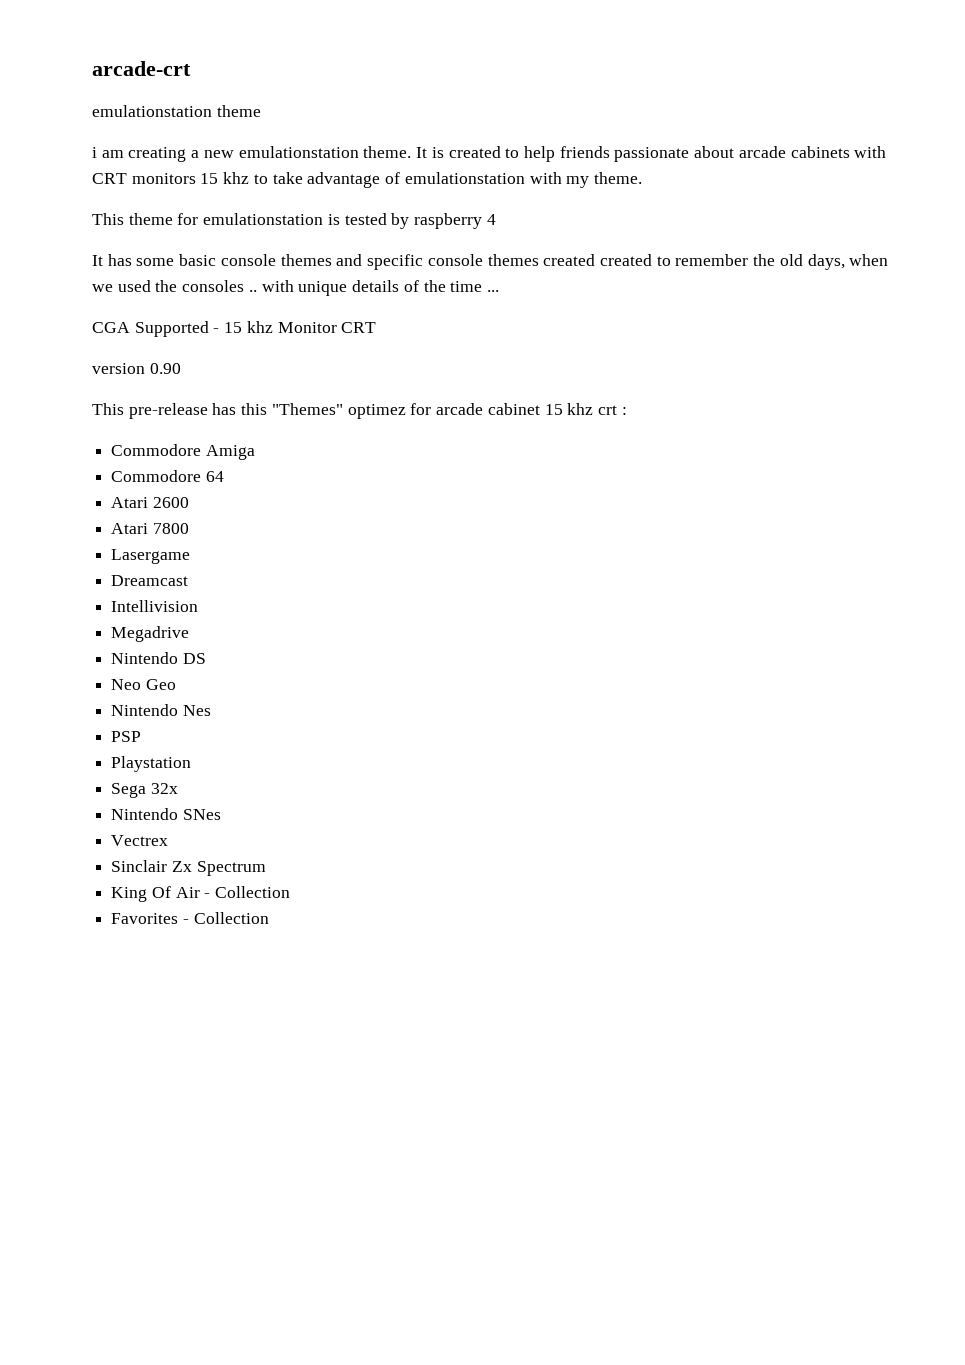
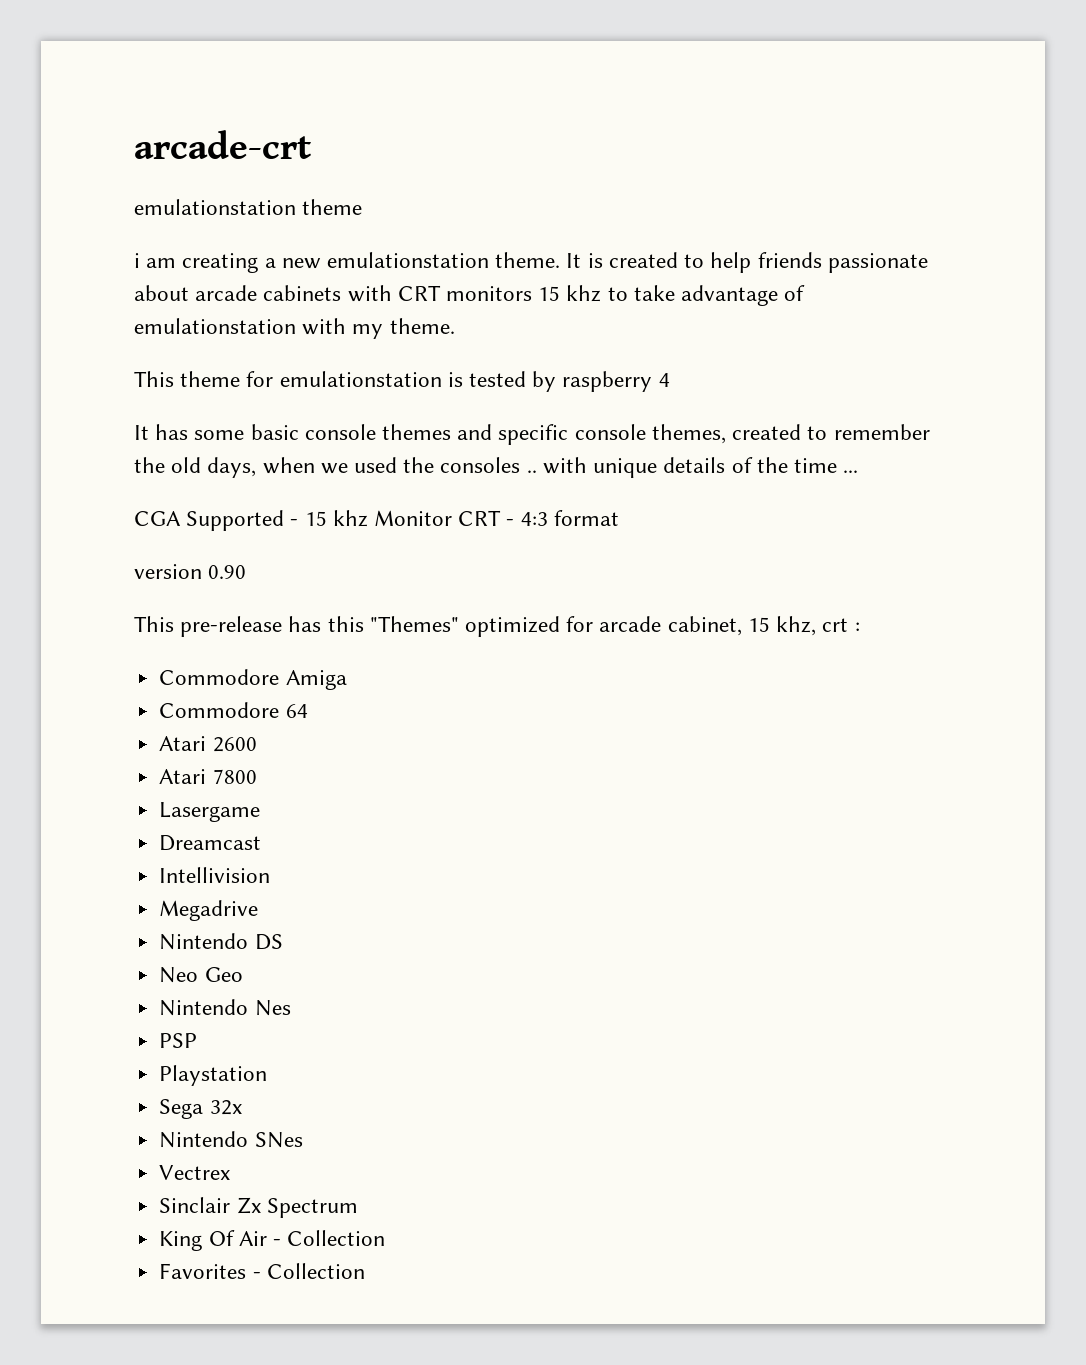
- It has some basic console themes and specific console themes created created to remember the old days, when we used the consoles .. with unique details of the time ...
+ It has some basic console themes and specific console themes, created to remember the old days, when we used the consoles .. with unique details of the time ...
- CGA Supported - 15 khz Monitor CRT
+ CGA Supported - 15 khz Monitor CRT - 4:3 format
- This pre-release has this "Themes" optimez for arcade cabinet 15 khz crt :
+ This pre-release has this "Themes" optimized for arcade cabinet, 15 khz, crt :

